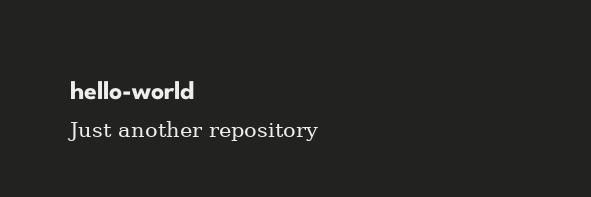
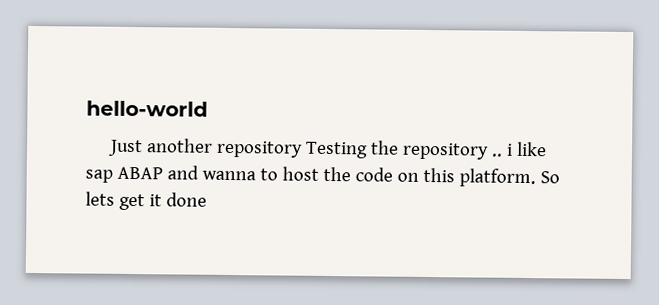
- Just another repository
+ Just another repository Testing the repository .. i like sap ABAP and wanna to host the code on this platform. So lets get it done

